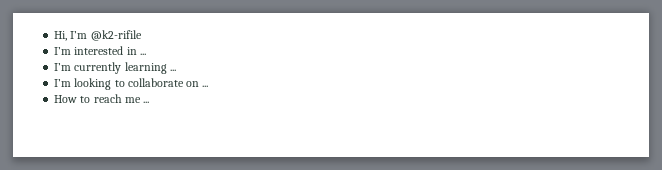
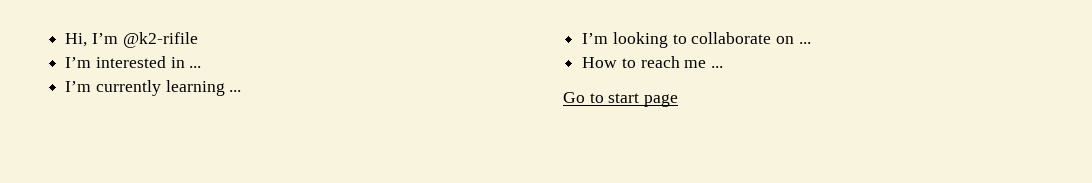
+ Go to start page

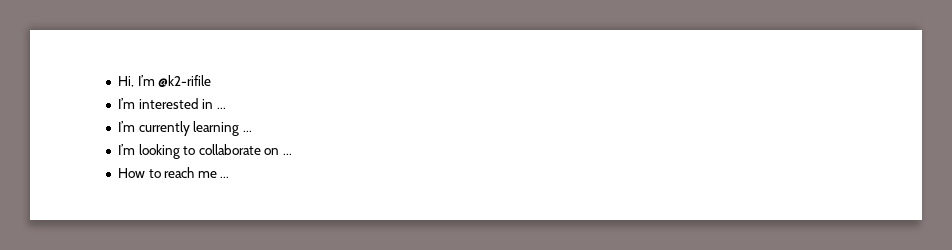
- Go to start page

